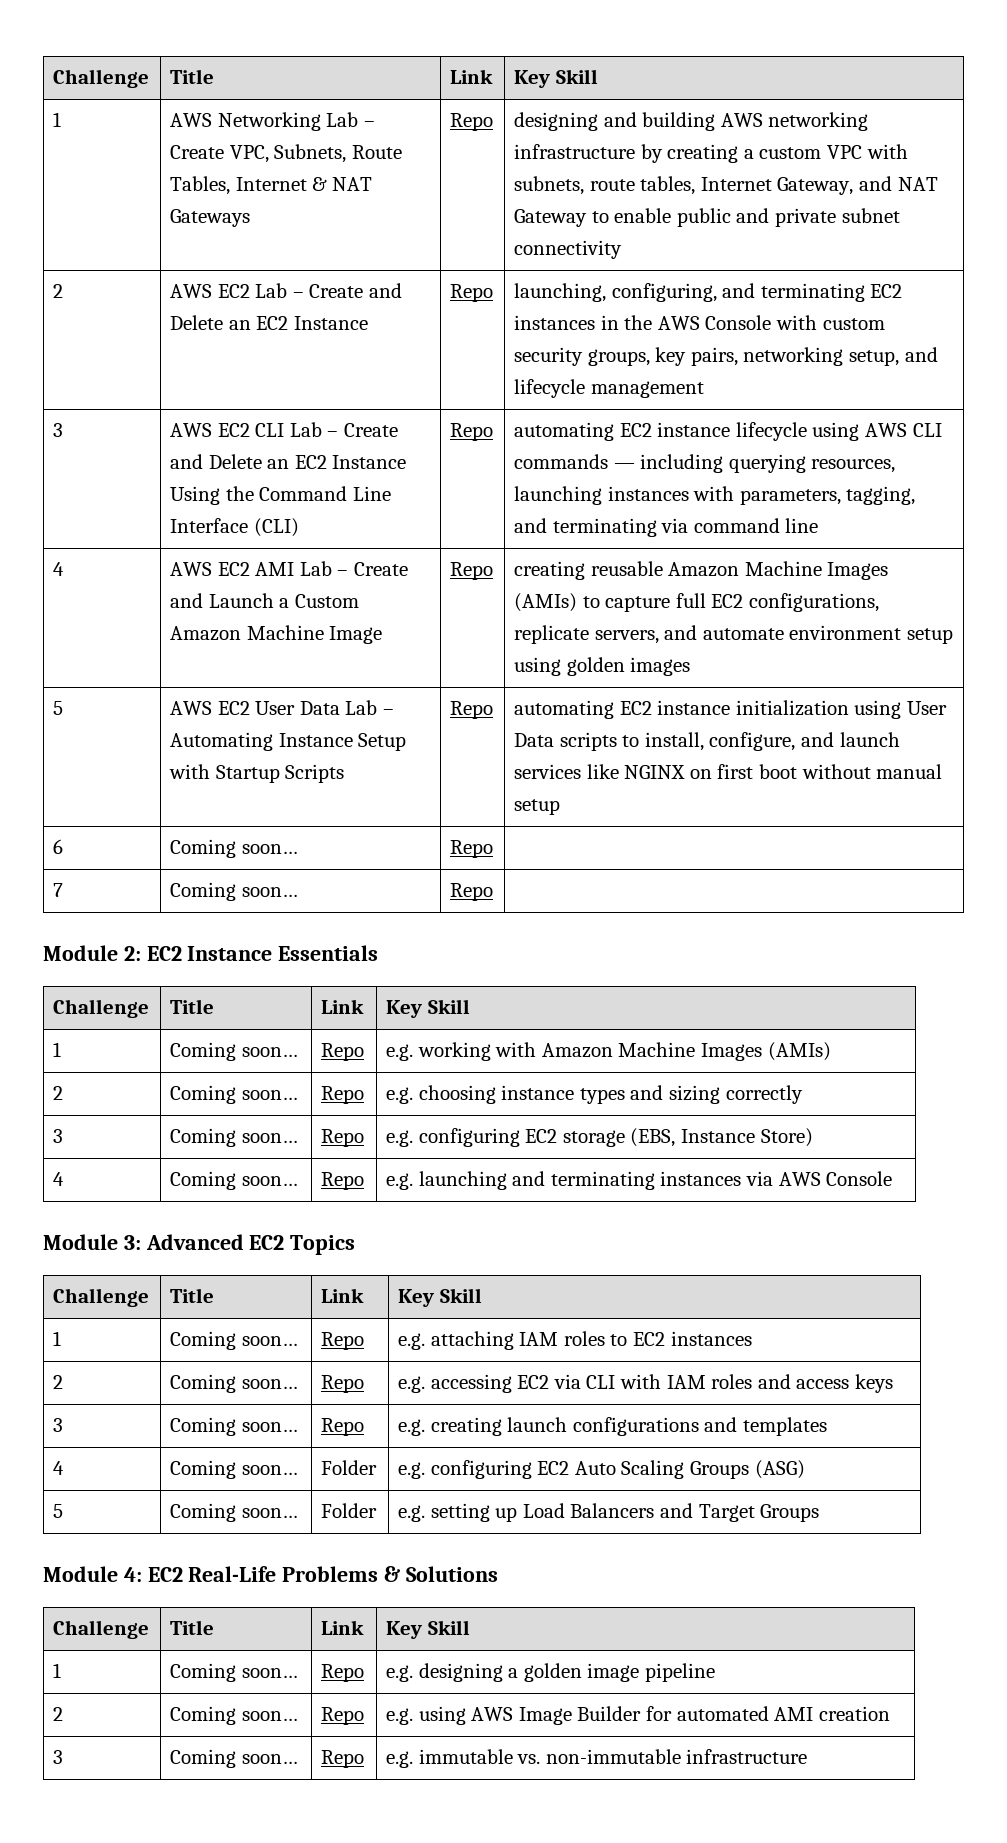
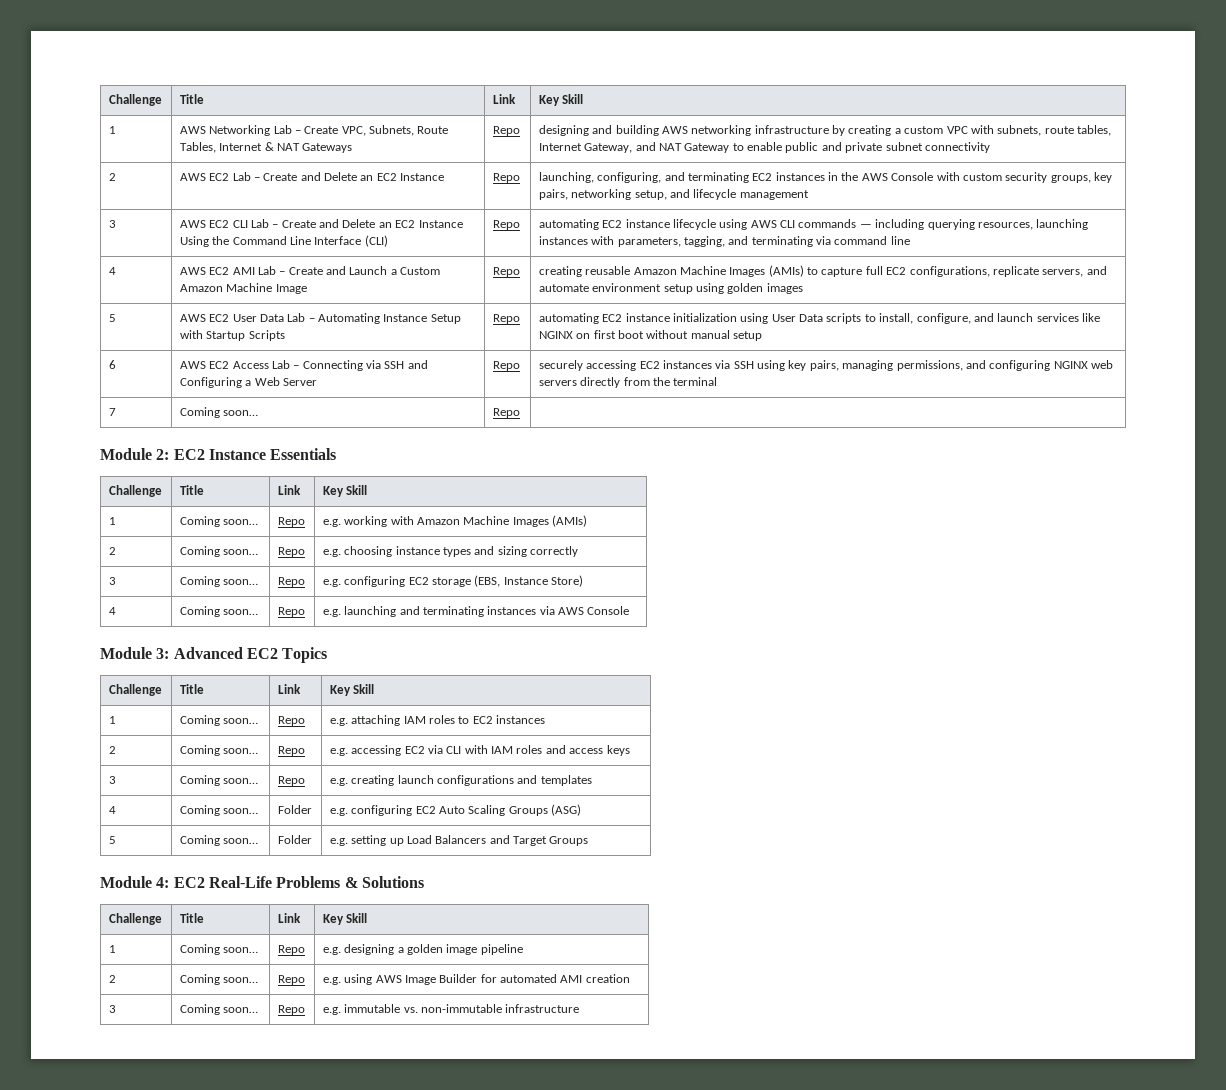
- 6 | Coming soon… | Repo |
+ 6 | AWS EC2 Access Lab – Connecting via SSH and Configuring a Web Server | Repo | securely accessing EC2 instances via SSH using key pairs, managing permissions, and configuring NGINX web servers directly from the terminal

